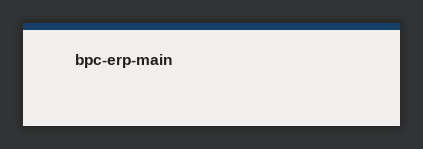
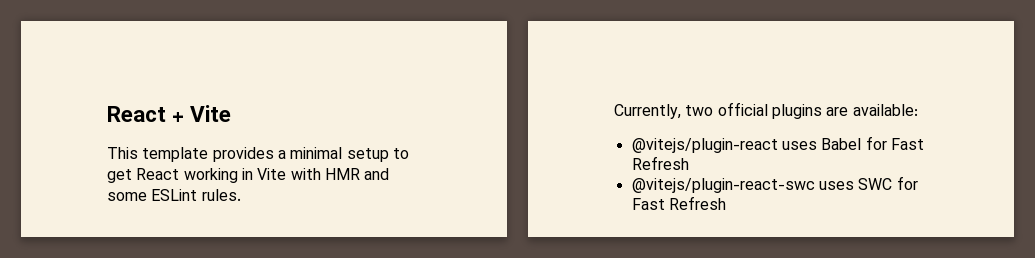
- bpc-erp-main
+ React + Vite
+ This template provides a minimal setup to get React working in Vite with HMR and some ESLint rules.
+ Currently, two official plugins are available:
+ @vitejs/plugin-react uses Babel for Fast Refresh
+ @vitejs/plugin-react-swc uses SWC for Fast Refresh

